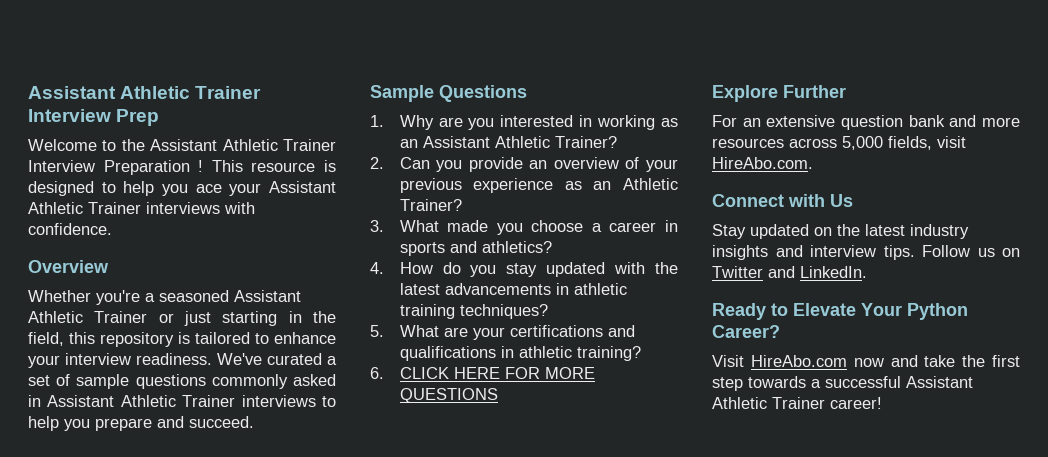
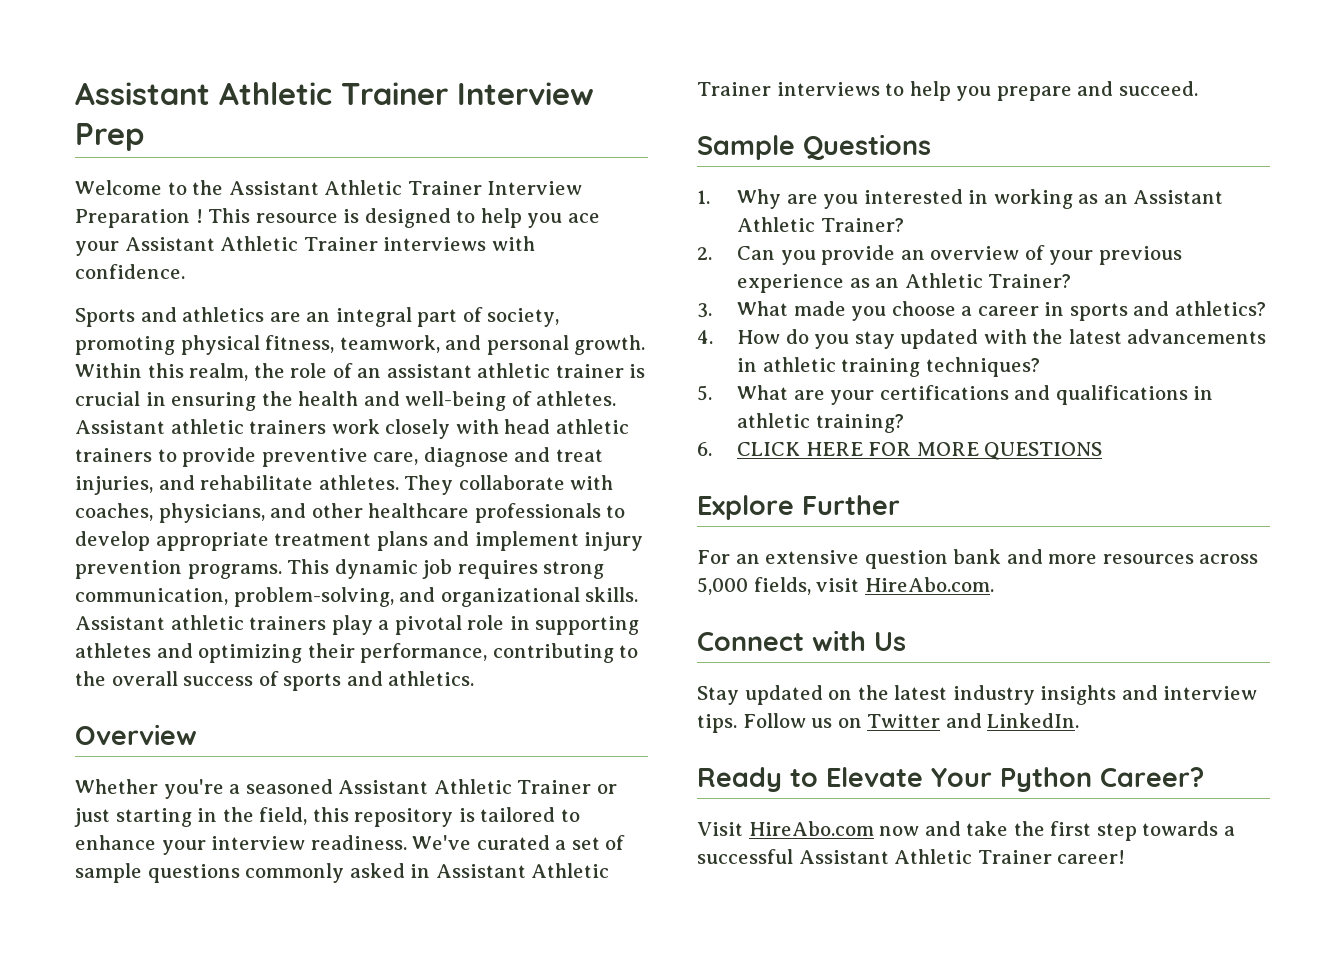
+ Sports and athletics are an integral part of society, promoting physical fitness, teamwork, and personal growth. Within this realm, the role of an assistant athletic trainer is crucial in ensuring the health and well-being of athletes. Assistant athletic trainers work closely with head athletic trainers to provide preventive care, diagnose and treat injuries, and rehabilitate athletes. They collaborate with coaches, physicians, and other healthcare professionals to develop appropriate treatment plans and implement injury prevention programs. This dynamic job requires strong communication, problem-solving, and organizational skills. Assistant athletic trainers play a pivotal role in supporting athletes and optimizing their performance, contributing to the overall success of sports and athletics.

